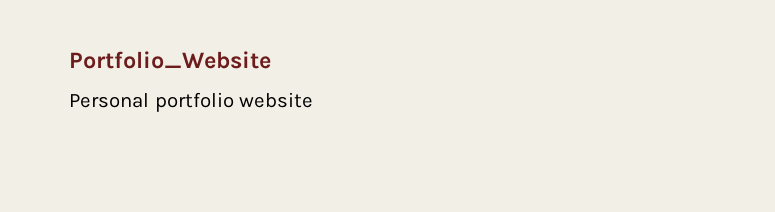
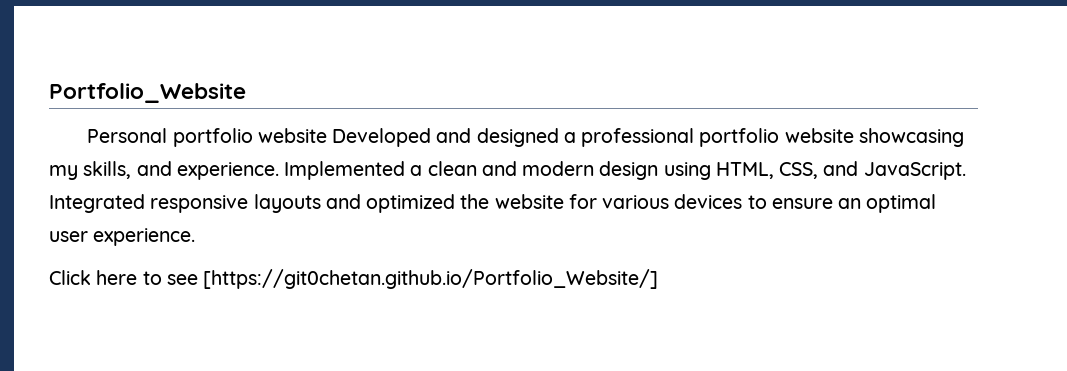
- Personal portfolio website
+ Personal portfolio website Developed and designed a professional portfolio website showcasing my skills, and experience. Implemented a clean and modern design using HTML, CSS, and JavaScript. Integrated responsive layouts and optimized the website for various devices to ensure an optimal user experience.
+ Click here to see [https://git0chetan.github.io/Portfolio_Website/]

